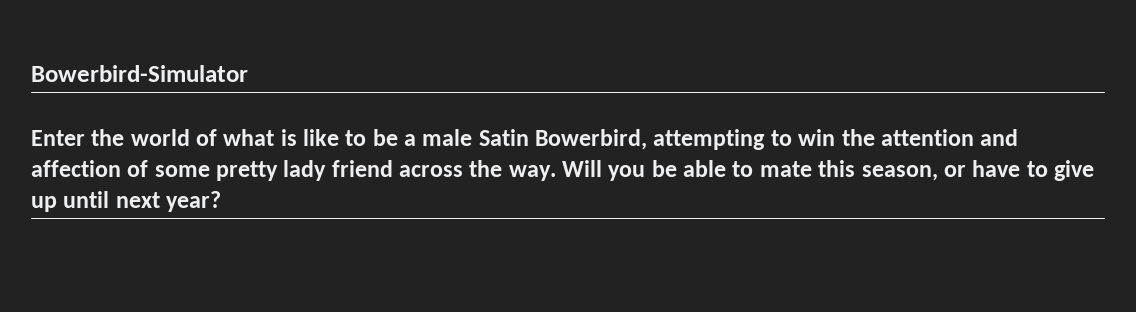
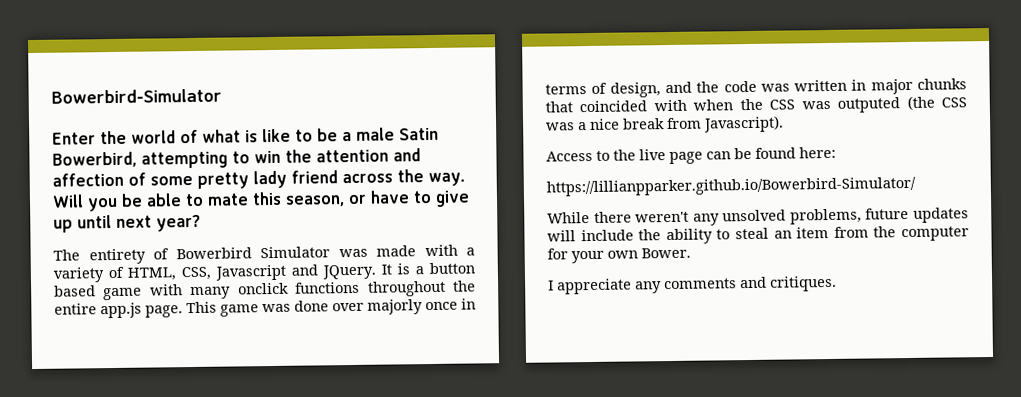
+ The entirety of Bowerbird Simulator was made with a variety of HTML, CSS, Javascript and JQuery. It is a button based game with many onclick functions throughout the entire app.js page. This game was done over majorly once in terms of design, and the code was written in major chunks that coincided with when the CSS was outputed (the CSS was a nice break from Javascript).
+ Access to the live page can be found here:
+ https://lillianpparker.github.io/Bowerbird-Simulator/
+ While there weren't any unsolved problems, future updates will include the ability to steal an item from the computer for your own Bower.
+ I appreciate any comments and critiques.

